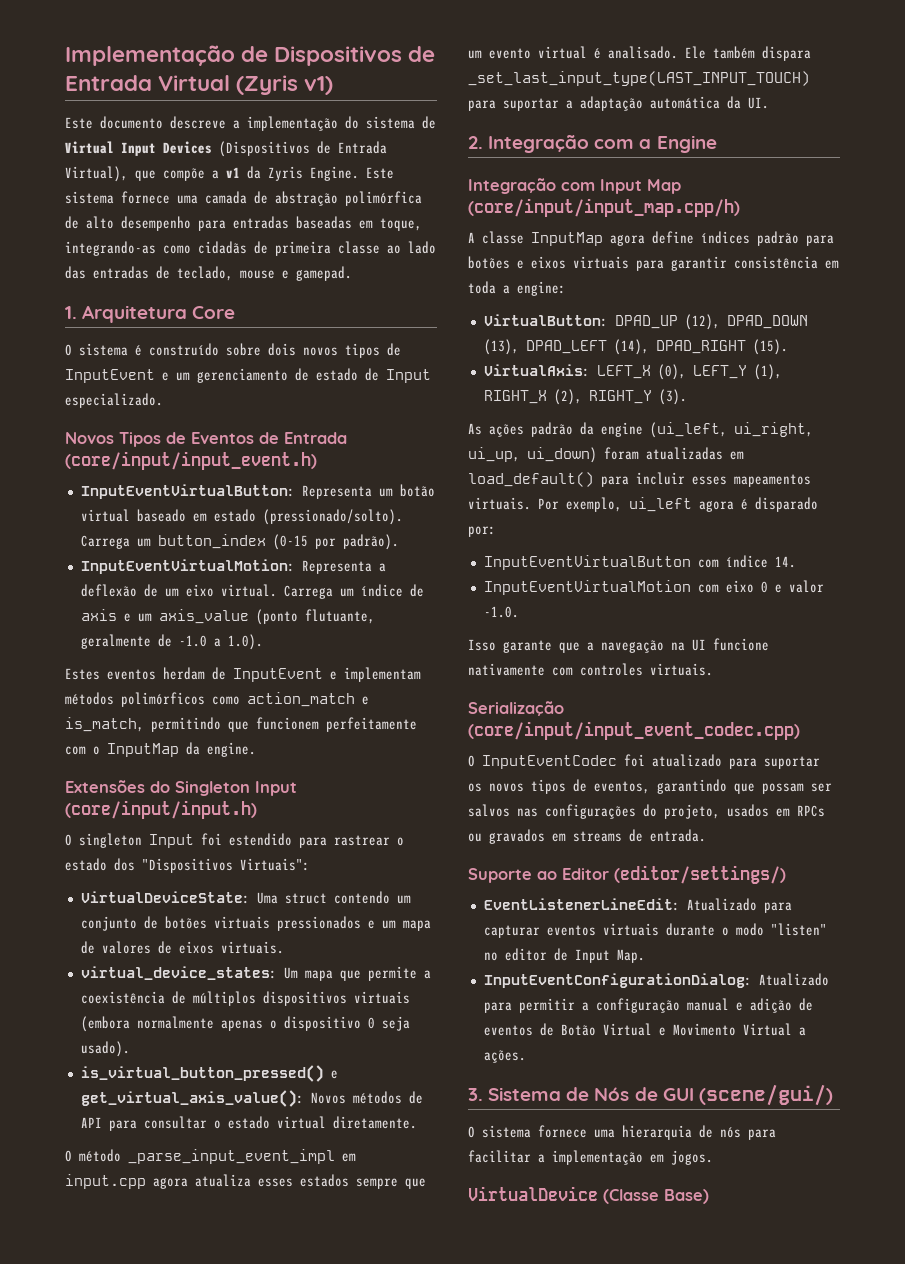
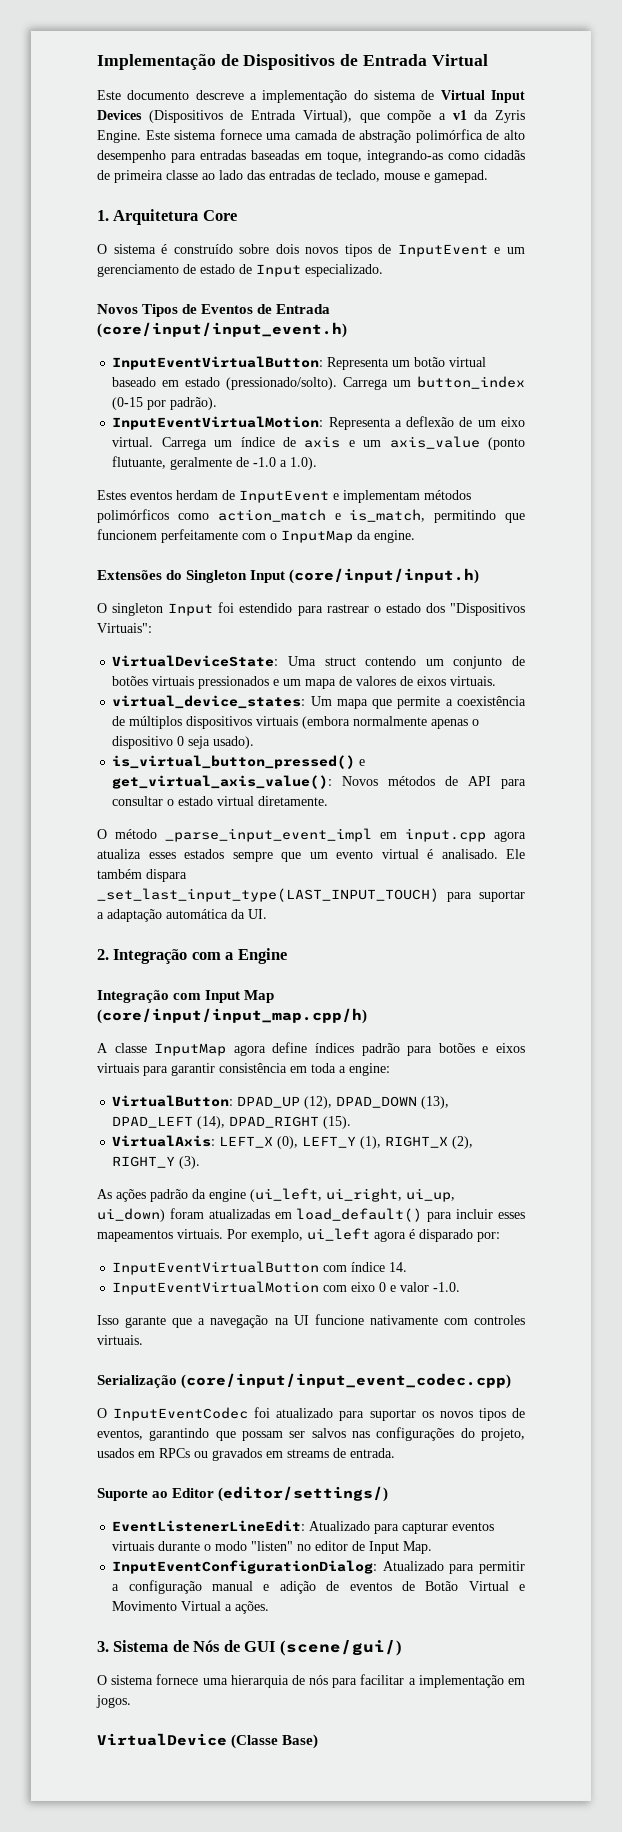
- Implementação de Dispositivos de Entrada Virtual (Zyris v1)
+ Implementação de Dispositivos de Entrada Virtual

